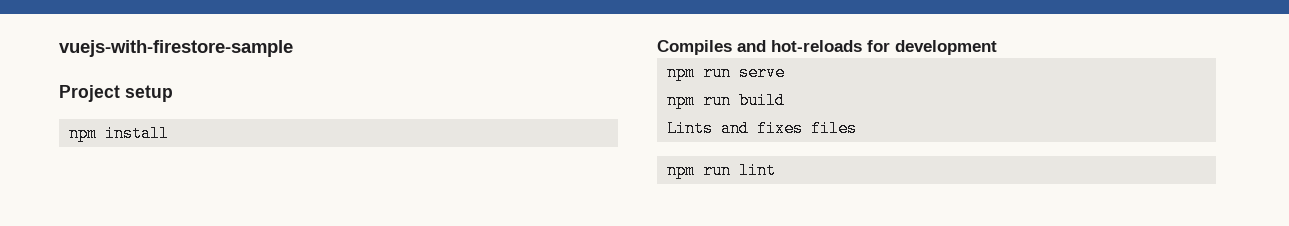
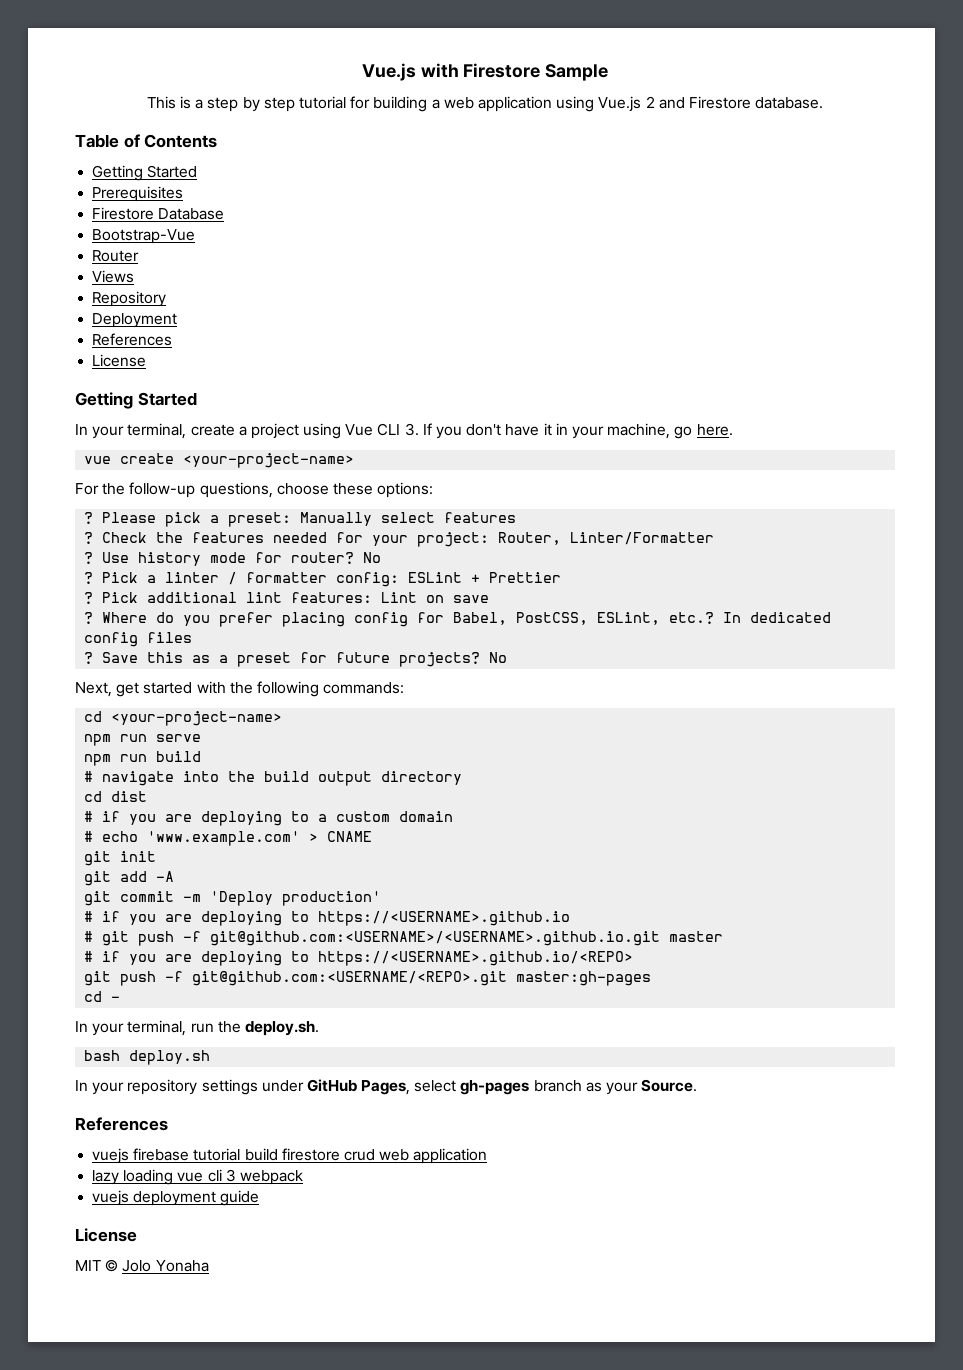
- vuejs-with-firestore-sample
- Project setup
- npm install
- Compiles and hot-reloads for development
+ Vue.js with Firestore Sample
+ This is a step by step tutorial for building a web application using Vue.js 2 and Firestore database.
+ Table of Contents
+ Getting Started
+ Prerequisites
+ Firestore Database
+ Bootstrap-Vue
+ Router
+ Views
+ Repository
+ Deployment
+ References
+ License
+ Getting Started
+ In your terminal, create a project using Vue CLI 3. If you don't have it in your machine, go here.
+ vue create <your-project-name>
+ For the follow-up questions, choose these options:
+ ? Please pick a preset: Manually select features
+ ? Check the features needed for your project: Router, Linter/Formatter
+ ? Use history mode for router? No
+ ? Pick a linter / formatter config: ESLint + Prettier
+ ? Pick additional lint features: Lint on save
+ ? Where do you prefer placing config for Babel, PostCSS, ESLint, etc.? In dedicated config files
+ ? Save this as a preset for future projects? No
+ Next, get started with the following commands:
+ cd <your-project-name>
- Lints and fixes files
- npm run lint
+ # navigate into the build output directory
+ cd dist
+ # if you are deploying to a custom domain
+ # echo 'www.example.com' > CNAME
+ git init
+ git add -A
+ git commit -m 'Deploy production'
+ # if you are deploying to https://<USERNAME>.github.io
+ # git push -f git@github.com:<USERNAME>/<USERNAME>.github.io.git master
+ # if you are deploying to https://<USERNAME>.github.io/<REPO>
+ git push -f git@github.com:<USERNAME/<REPO>.git master:gh-pages
+ cd -
+ In your terminal, run the deploy.sh.
+ bash deploy.sh
+ In your repository settings under GitHub Pages, select gh-pages branch as your Source.
+ References
+ vuejs firebase tutorial build firestore crud web application
+ lazy loading vue cli 3 webpack
+ vuejs deployment guide
+ License
+ MIT © Jolo Yonaha

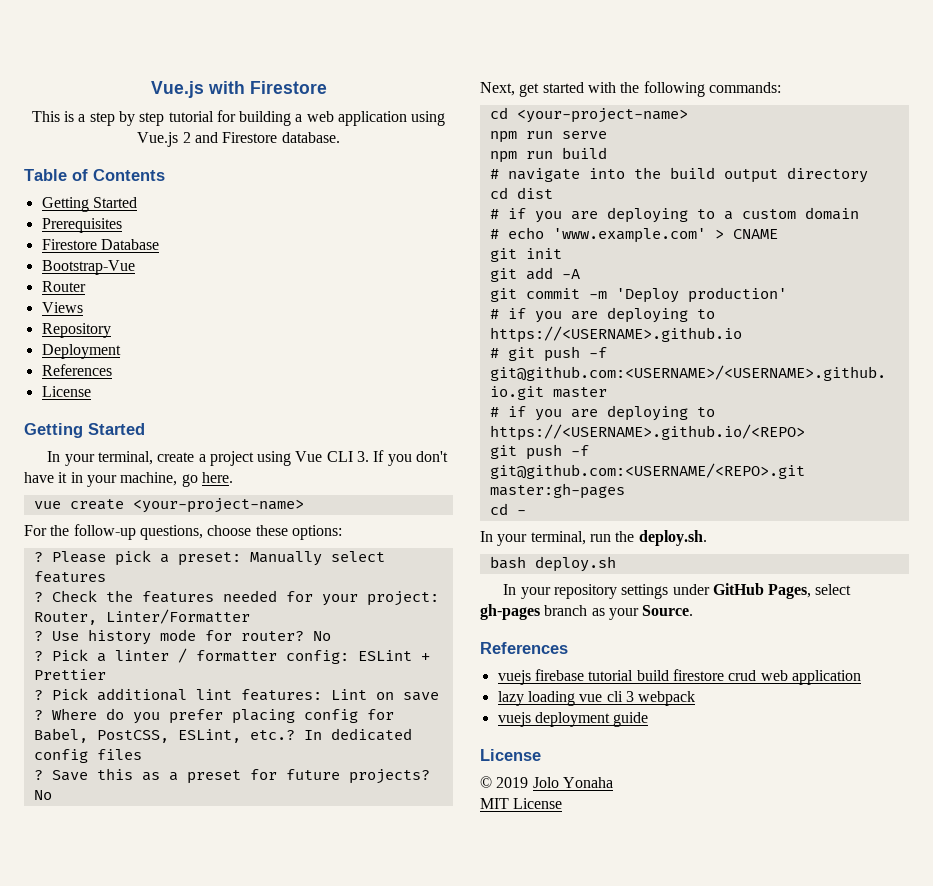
- Vue.js with Firestore Sample
+ Vue.js with Firestore
- MIT © Jolo Yonaha
+ © 2019 Jolo Yonaha
+ MIT License

